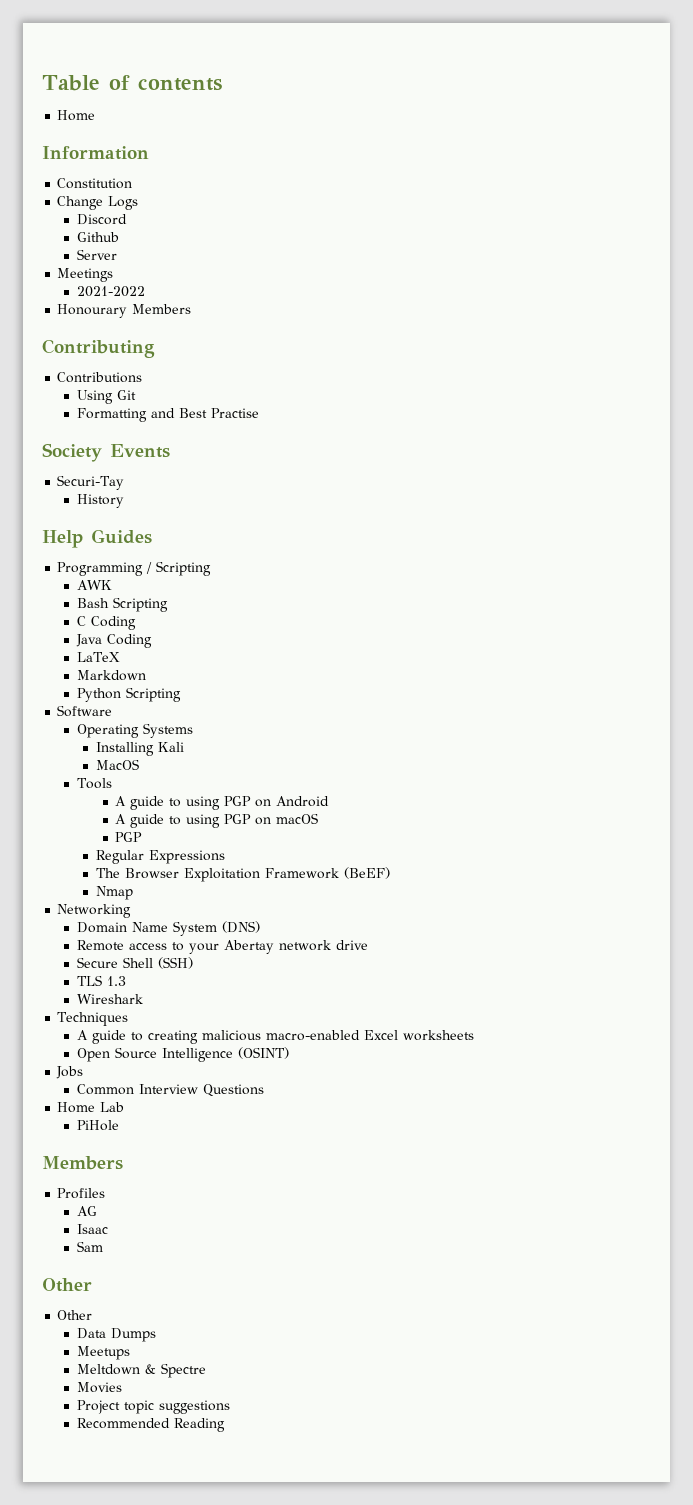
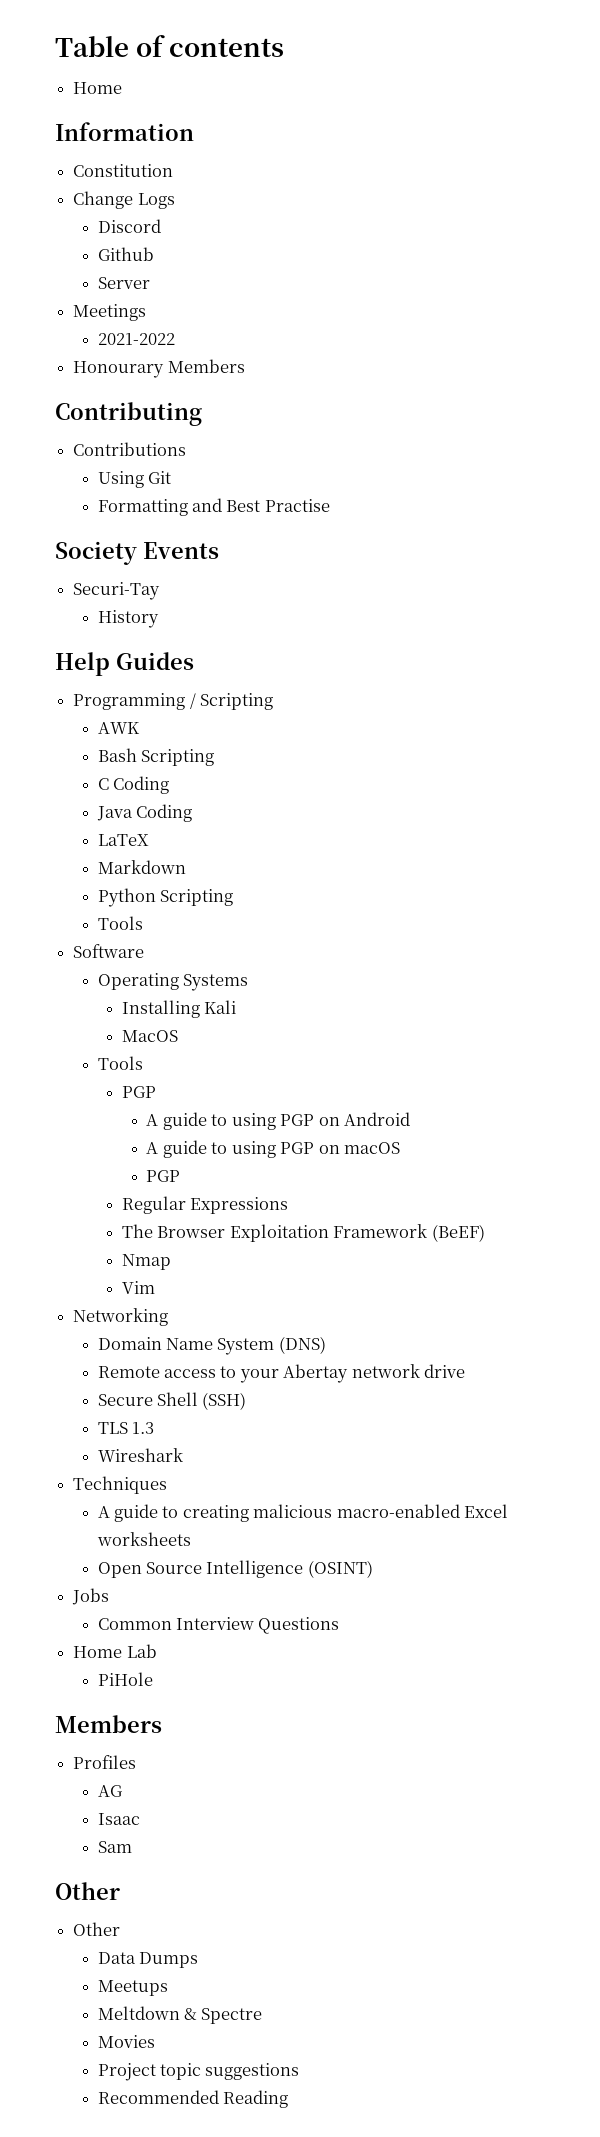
  Python Scripting
+ Tools
  MacOS
  Tools
+ PGP
+ Vim

